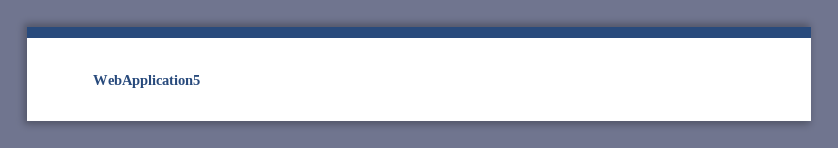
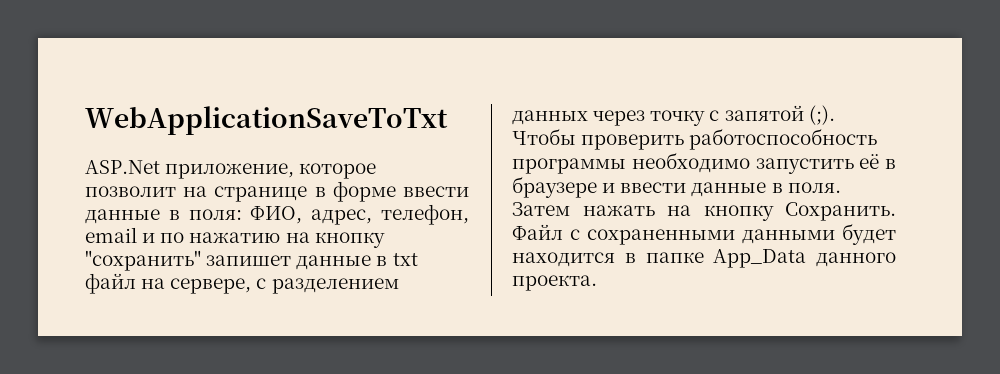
- WebApplication5
+ WebApplicationSaveToTxt
+ ASP.Net приложение, которое позволит на странице в форме ввести данные в поля: ФИО, адрес, телефон, email и по нажатию на кнопку "сохранить" запишет данные в txt файл на сервере, с разделением данных через точку с запятой (;). Чтобы проверить работоспособность программы необходимо запустить её в браузере и ввести данные в поля. Затем нажать на кнопку Cохранить. Файл с сохраненными данными будет находится в папке App_Data данного проекта.

